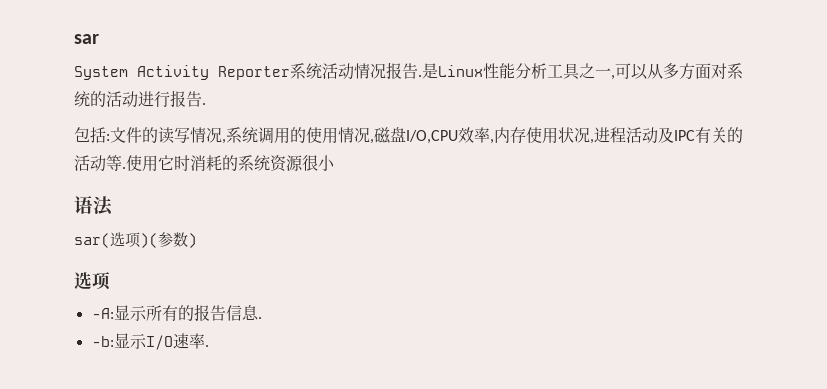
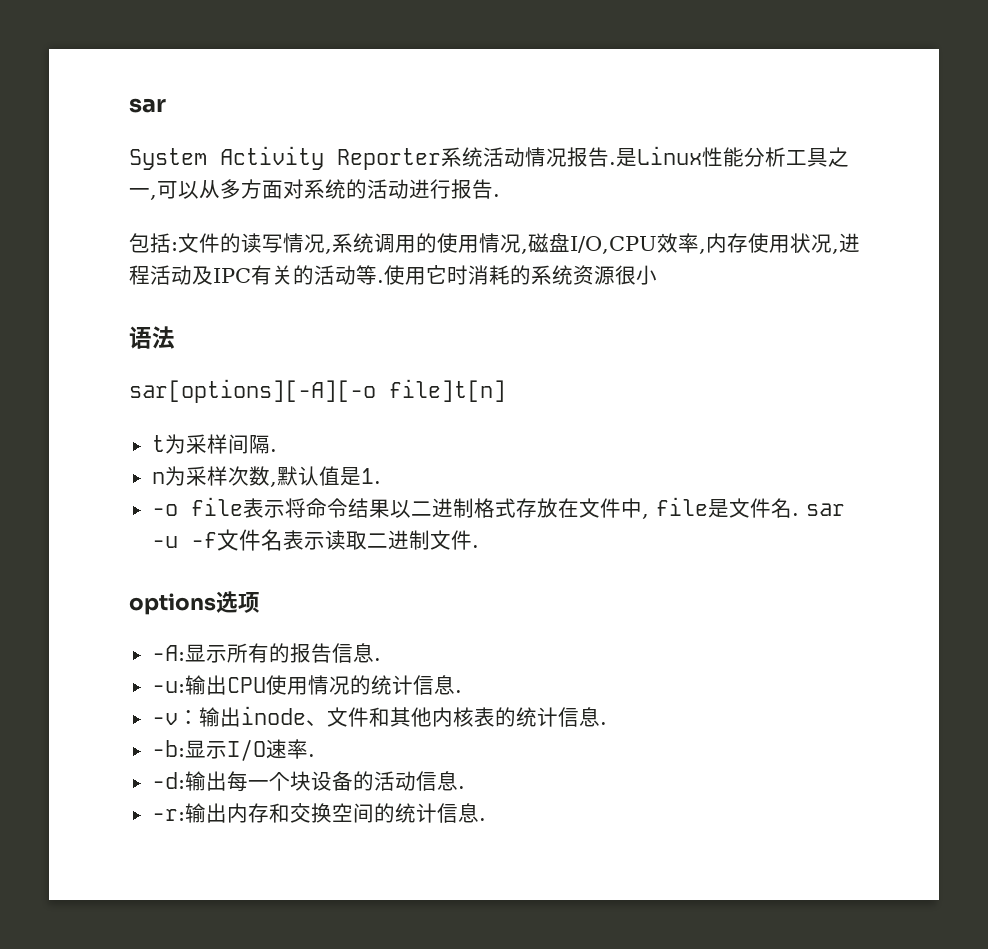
- sar(选项)(参数)
- 选项
+ sar[options][-A][-o file]t[n]
+ t为采样间隔.
+ n为采样次数,默认值是1.
+ -o file表示将命令结果以二进制格式存放在文件中, file是文件名. sar -u -f文件名表示读取二进制文件.
+ options选项
+ -u:输出CPU使用情况的统计信息.
+ -v：输出inode、文件和其他内核表的统计信息.
+ -d:输出每一个块设备的活动信息.
+ -r:输出内存和交换空间的统计信息.

